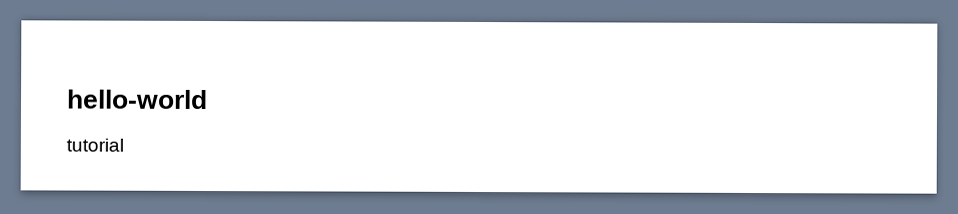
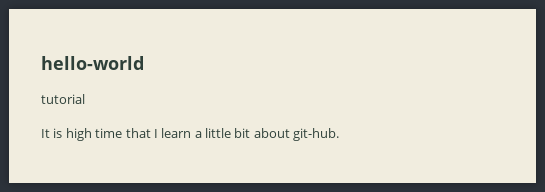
+ It is high time that I learn a little bit about git-hub.

